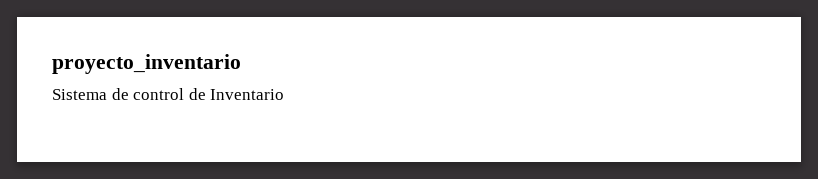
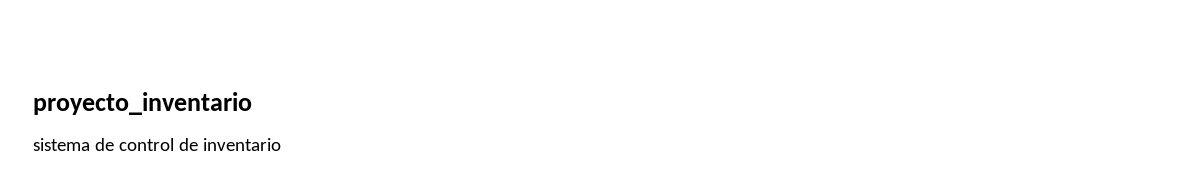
- Sistema de control de Inventario
+ sistema de control de inventario

